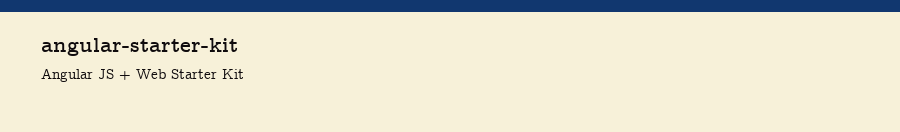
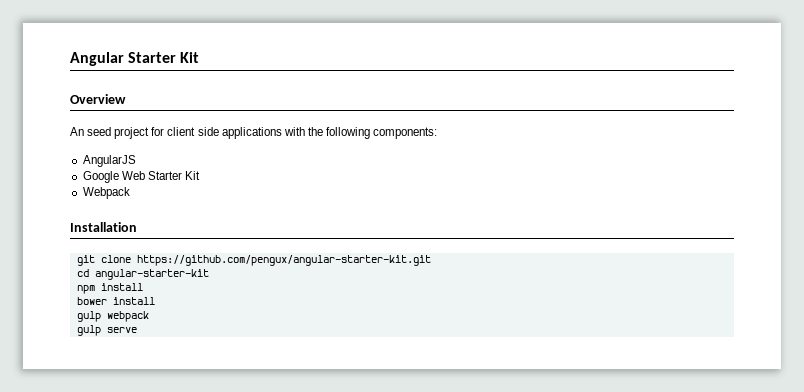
- angular-starter-kit
- Angular JS + Web Starter Kit
+ Angular Starter Kit
+ Overview
+ An seed project for client side applications with the following components:
+ AngularJS
+ Google Web Starter Kit
+ Webpack
+ Installation
+ git clone https://github.com/pengux/angular-starter-kit.git
+ cd angular-starter-kit
+ npm install
+ bower install
+ gulp webpack
+ gulp serve

